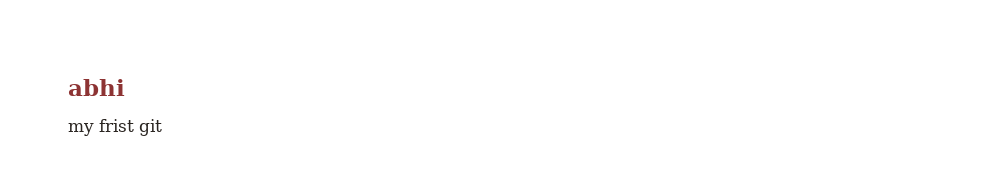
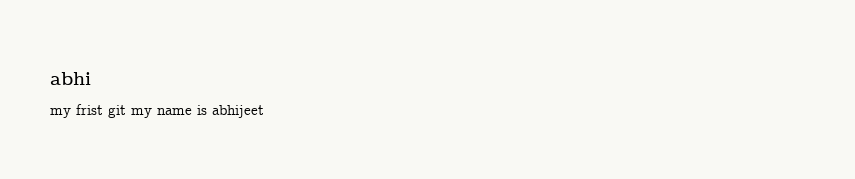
- my frist git
+ my frist git my name is abhijeet

